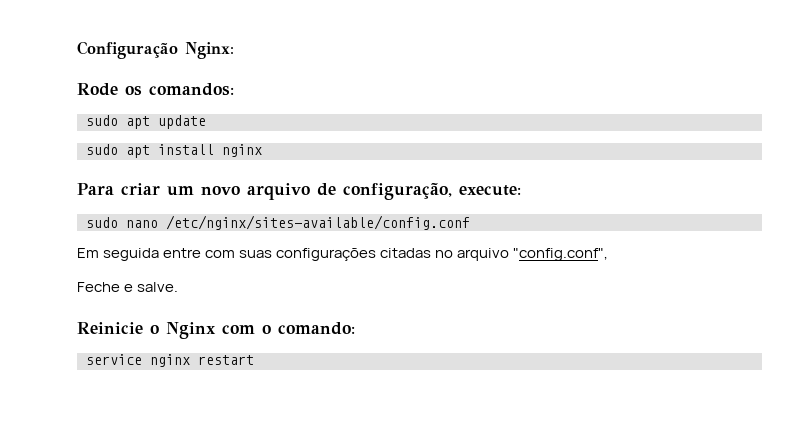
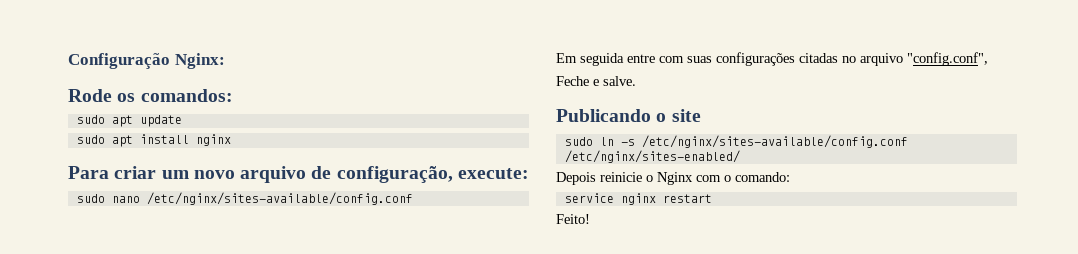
- Reinicie o Nginx com o comando:
+ Publicando o site
+ sudo ln -s /etc/nginx/sites-available/config.conf /etc/nginx/sites-enabled/
+ Depois reinicie o Nginx com o comando:
+ Feito!

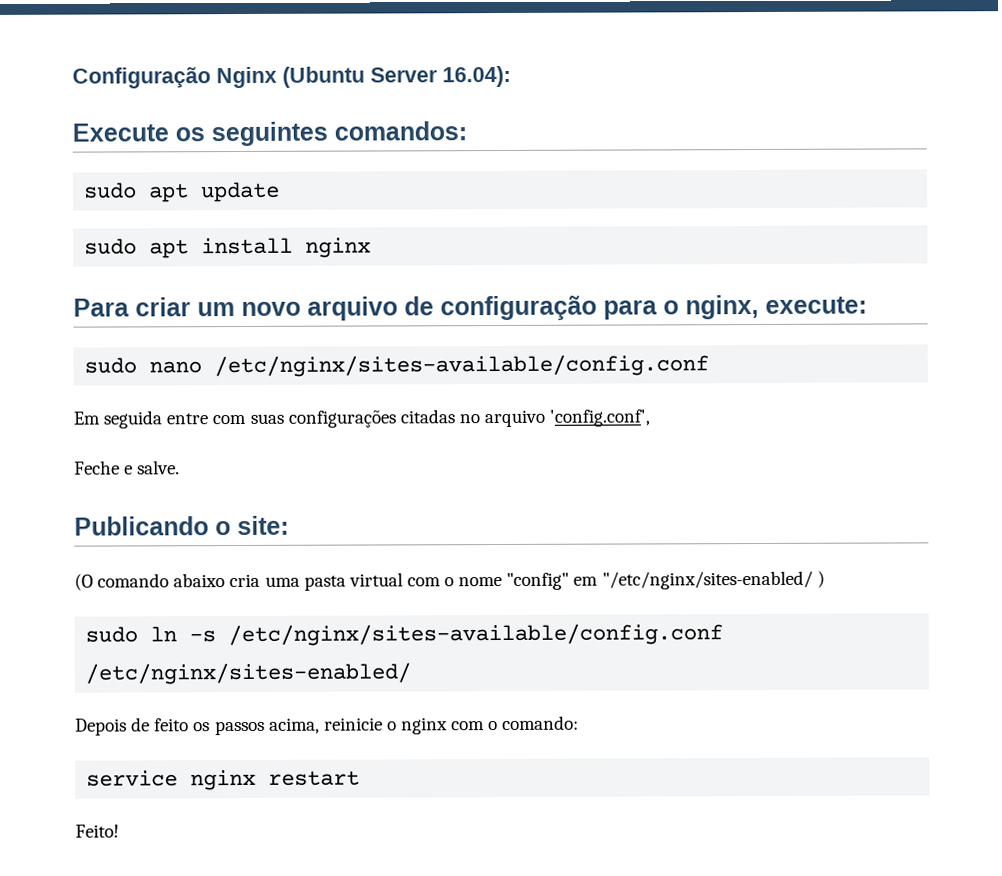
- Configuração Nginx:
- Rode os comandos:
+ Configuração Nginx (Ubuntu Server 16.04):
+ Execute os seguintes comandos:
- Para criar um novo arquivo de configuração, execute:
+ Para criar um novo arquivo de configuração para o nginx, execute:
- Em seguida entre com suas configurações citadas no arquivo "config.conf",
+ Em seguida entre com suas configurações citadas no arquivo 'config.conf',
- Publicando o site
+ Publicando o site:
+ (O comando abaixo cria uma pasta virtual com o nome "config" em "/etc/nginx/sites-enabled/ )
- Depois reinicie o Nginx com o comando:
+ Depois de feito os passos acima, reinicie o nginx com o comando:

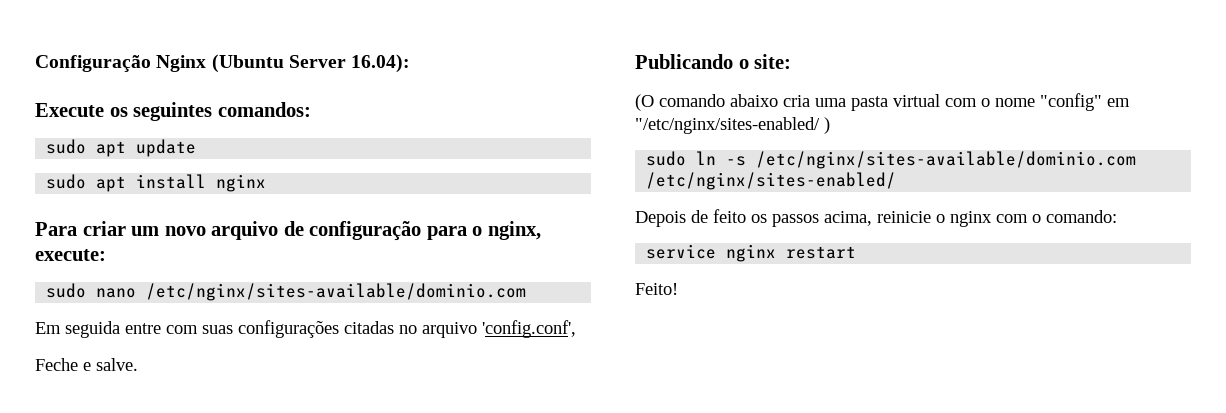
- sudo nano /etc/nginx/sites-available/config.conf
+ sudo nano /etc/nginx/sites-available/dominio.com
- sudo ln -s /etc/nginx/sites-available/config.conf /etc/nginx/sites-enabled/
+ sudo ln -s /etc/nginx/sites-available/dominio.com /etc/nginx/sites-enabled/

